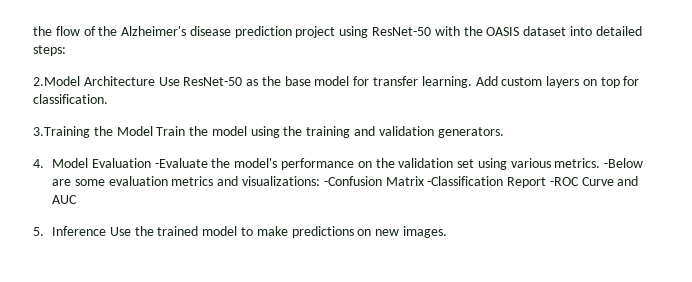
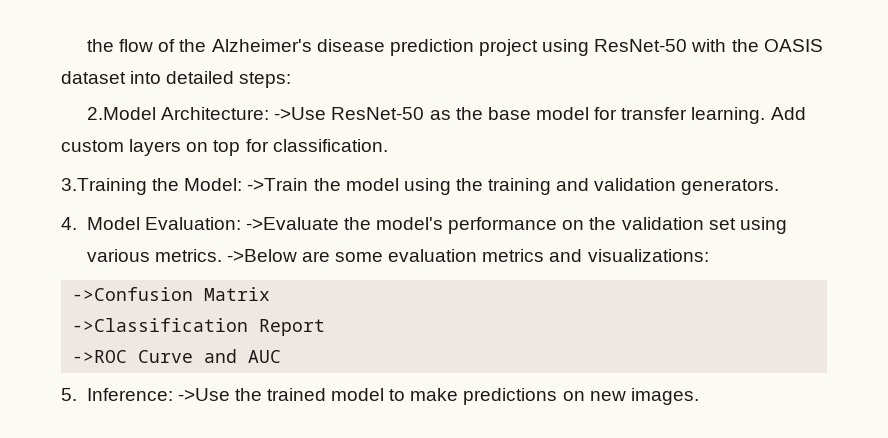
- 2.Model Architecture Use ResNet-50 as the base model for transfer learning.
+ 2.Model Architecture: ->Use ResNet-50 as the base model for transfer learning.
- 3.Training the Model Train the model using the training and validation generators.
+ 3.Training the Model: ->Train the model using the training and validation generators.
- 4. Model Evaluation -Evaluate the model's performance on the validation set using various metrics.
+ 4. Model Evaluation: ->Evaluate the model's performance on the validation set using various metrics.
- -Below are some evaluation metrics and visualizations: -Confusion Matrix -Classification Report -ROC Curve and AUC
+ ->Below are some evaluation metrics and visualizations:
+ ->Confusion Matrix
+ ->Classification Report
+ ->ROC Curve and AUC
- 5. Inference Use the trained model to make predictions on new images.
+ 5. Inference: ->Use the trained model to make predictions on new images.

